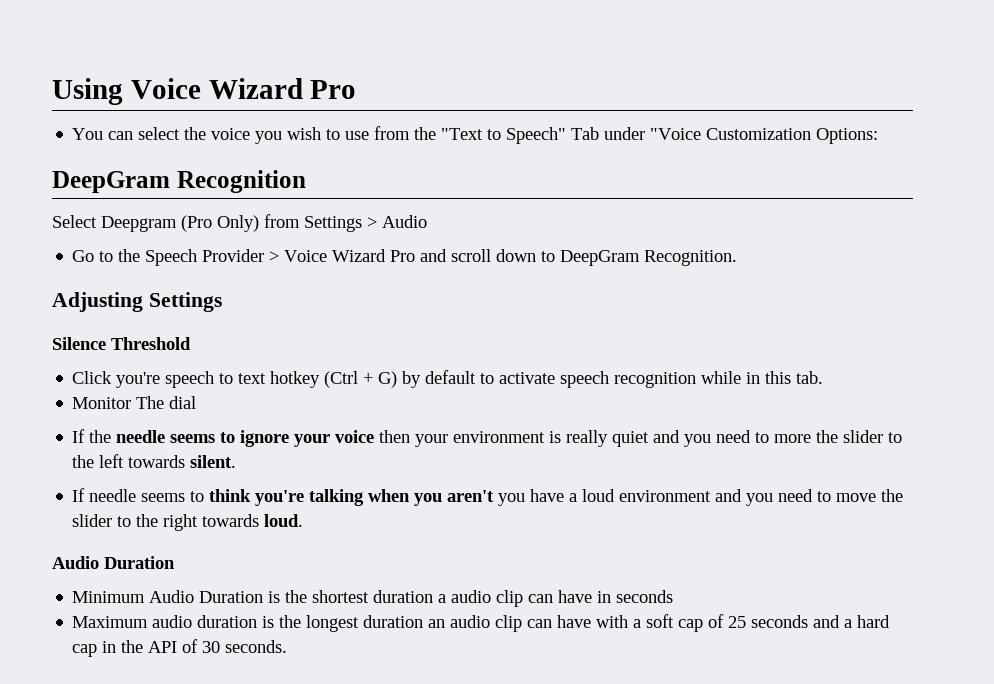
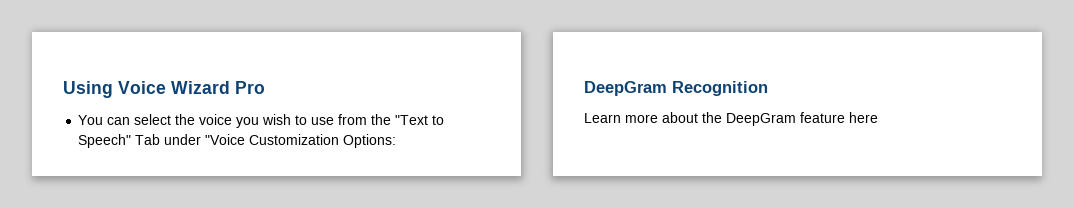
- Select Deepgram (Pro Only) from Settings > Audio
- Go to the Speech Provider > Voice Wizard Pro and scroll down to DeepGram Recognition.
- Adjusting Settings
- Silence Threshold
- Click you're speech to text hotkey (Ctrl + G) by default to activate speech recognition while in this tab.
- Monitor The dial
- If the needle seems to ignore your voice then your environment is really quiet and you need to more the slider to the left towards silent.
- If needle seems to think you're talking when you aren't you have a loud environment and you need to move the slider to the right towards loud.
- Audio Duration
- Minimum Audio Duration is the shortest duration a audio clip can have in seconds
- Maximum audio duration is the longest duration an audio clip can have with a soft cap of 25 seconds and a hard cap in the API of 30 seconds.
+ Learn more about the DeepGram feature here

